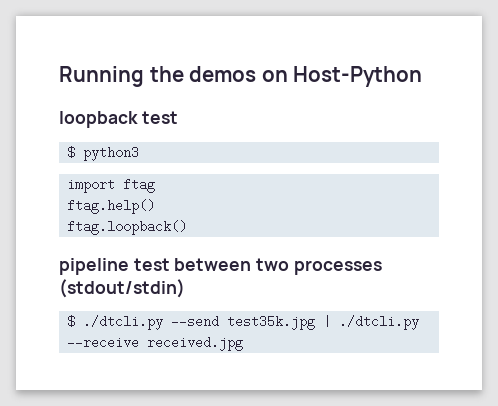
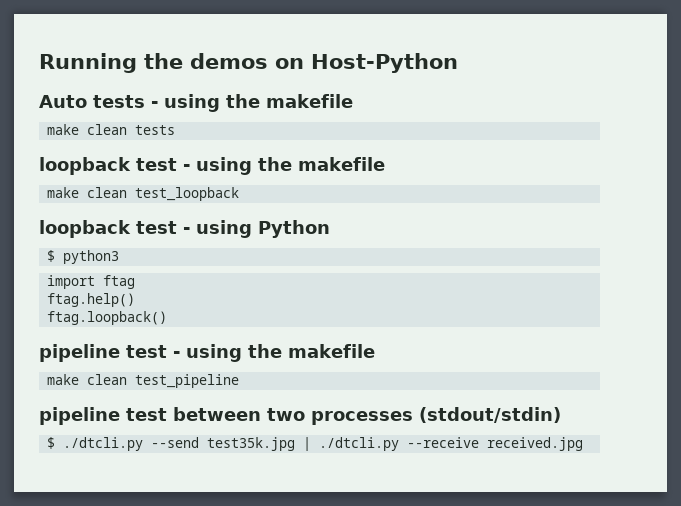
- loopback test
+ Auto tests - using the makefile
+ make clean tests
+ loopback test - using the makefile
+ make clean test_loopback
+ loopback test - using Python
+ pipeline test - using the makefile
+ make clean test_pipeline

